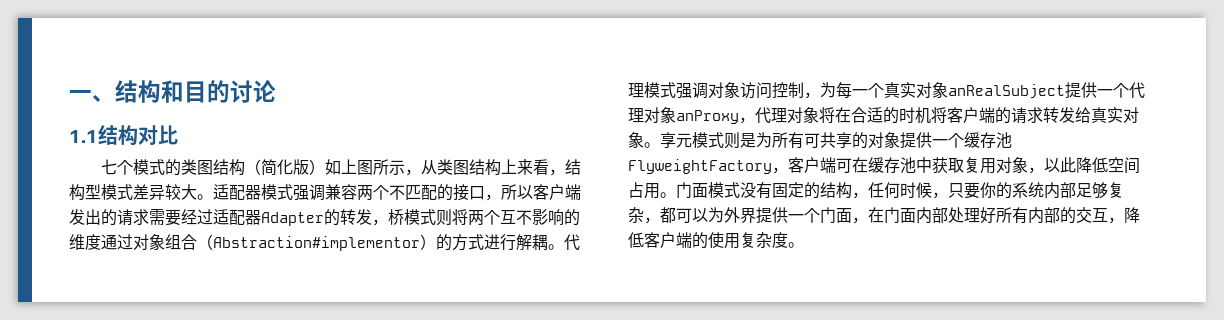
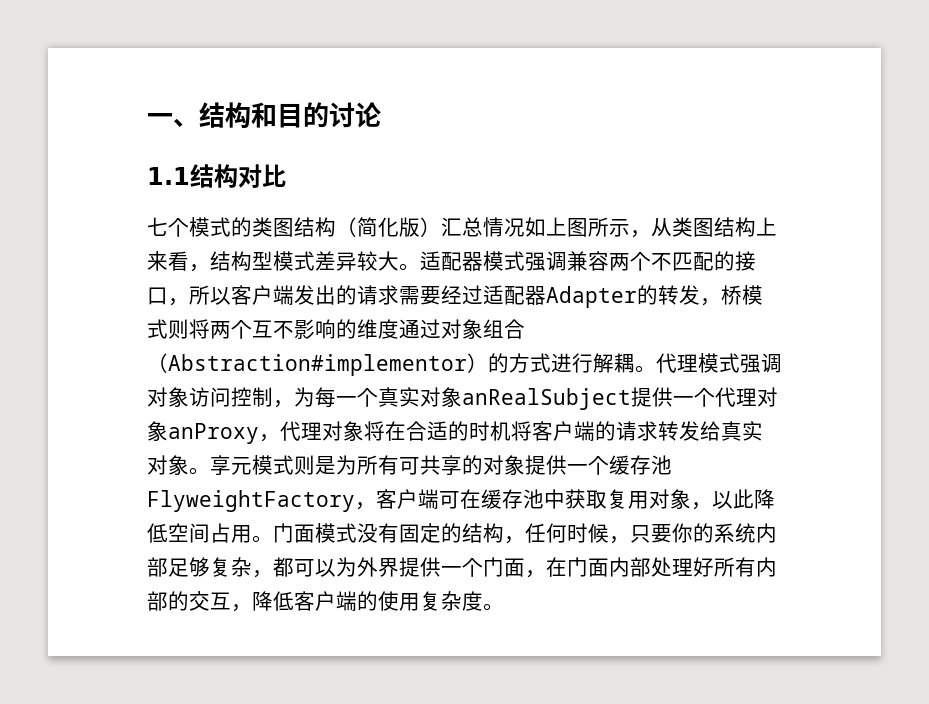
- 七个模式的类图结构（简化版）如上图所示，从类图结构上来看，结构型模式差异较大。
+ 七个模式的类图结构（简化版）汇总情况如上图所示，从类图结构上来看，结构型模式差异较大。

